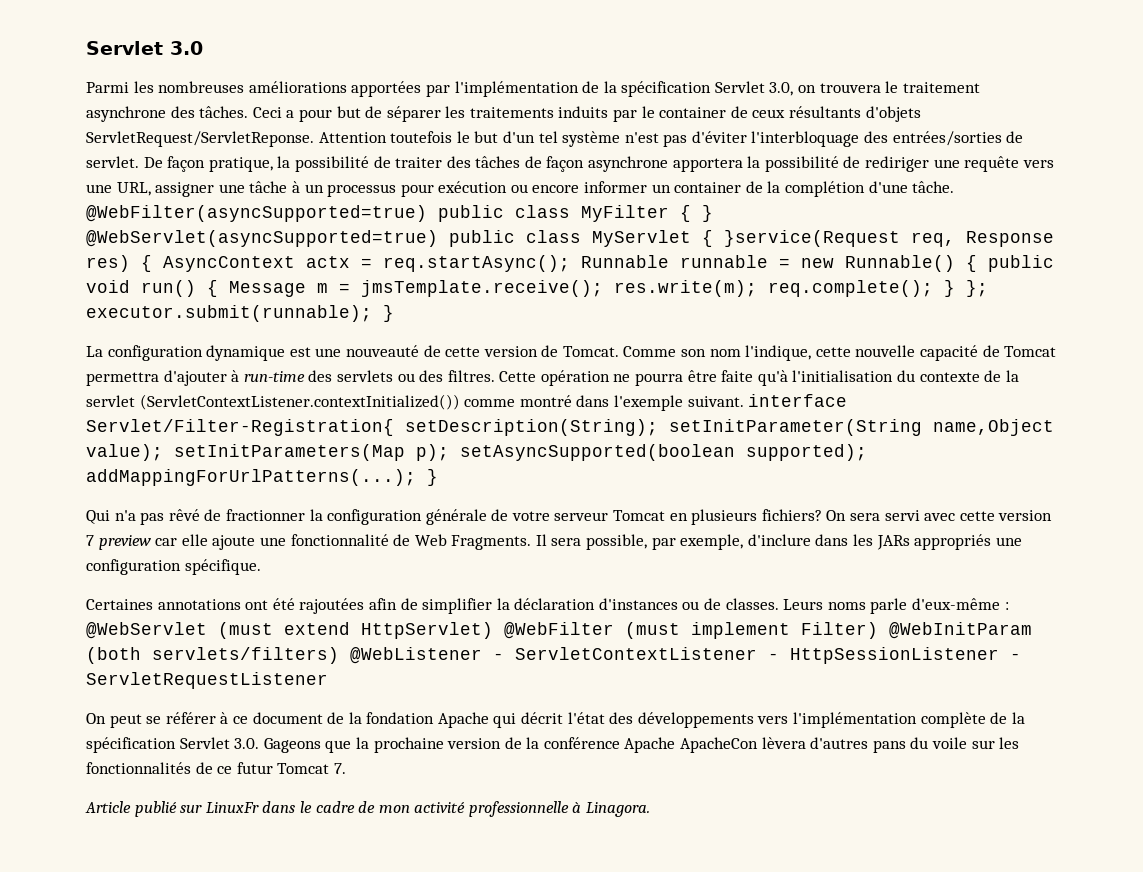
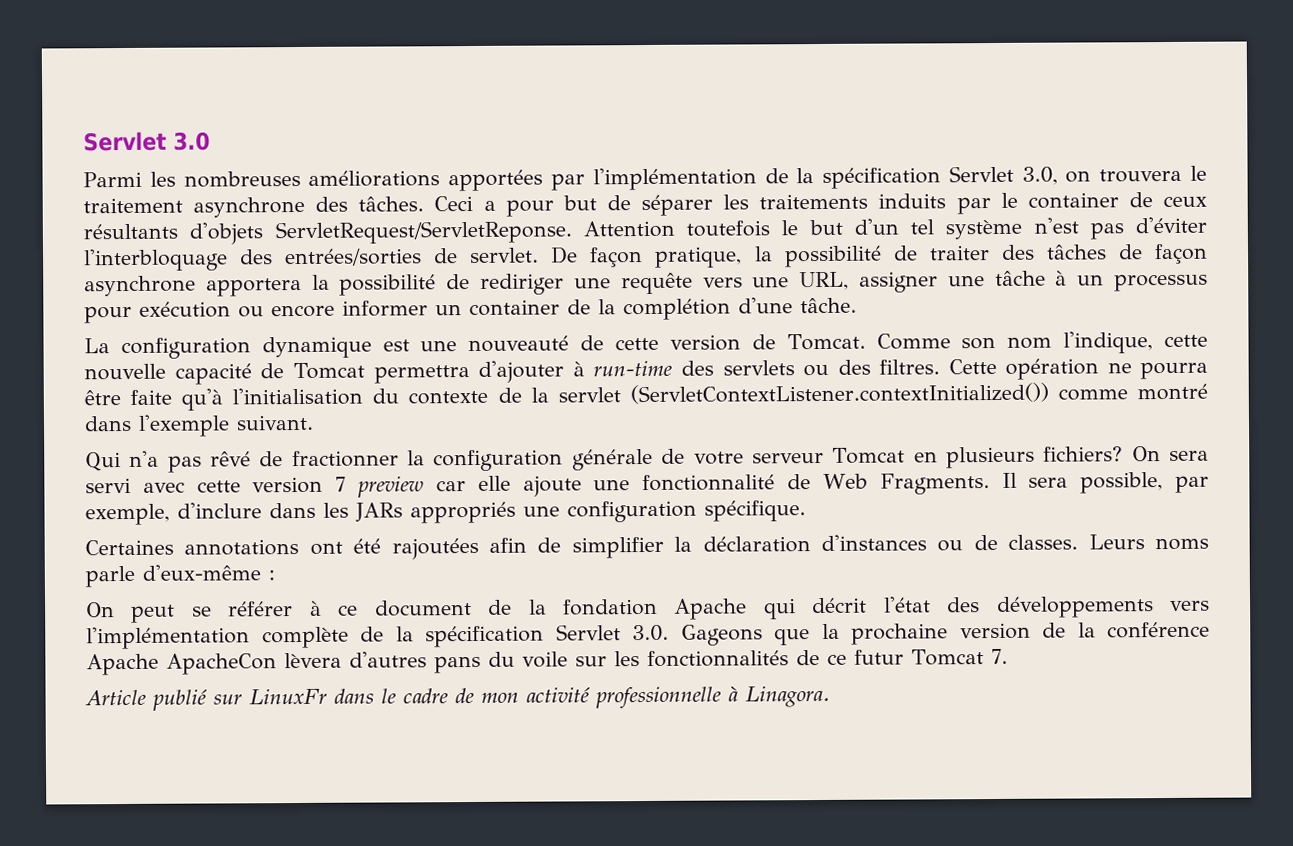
- @WebFilter(asyncSupported=true) public class MyFilter { } @WebServlet(asyncSupported=true) public class MyServlet { }service(Request req, Response res) { AsyncContext actx = req.startAsync(); Runnable runnable = new Runnable() { public void run() { Message m = jmsTemplate.receive(); res.write(m); req.complete(); } }; executor.submit(runnable); }
- Cette opération ne pourra être faite qu'à l'initialisation du contexte de la servlet (ServletContextListener.contextInitialized()) comme montré dans l'exemple suivant. interface Servlet/Filter-Registration{ setDescription(String); setInitParameter(String name,Object value); setInitParameters(Map p); setAsyncSupported(boolean supported); addMappingForUrlPatterns(...); }
+ Cette opération ne pourra être faite qu'à l'initialisation du contexte de la servlet (ServletContextListener.contextInitialized()) comme montré dans l'exemple suivant.
- Leurs noms parle d'eux-même : @WebServlet (must extend HttpServlet) @WebFilter (must implement Filter) @WebInitParam (both servlets/filters) @WebListener - ServletContextListener - HttpSessionListener - ServletRequestListener
+ Leurs noms parle d'eux-même :

